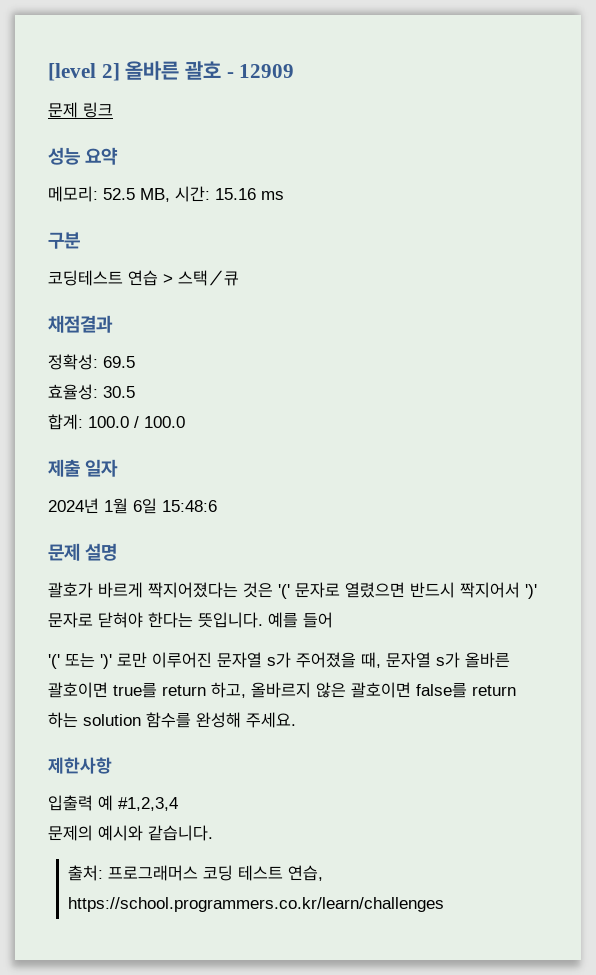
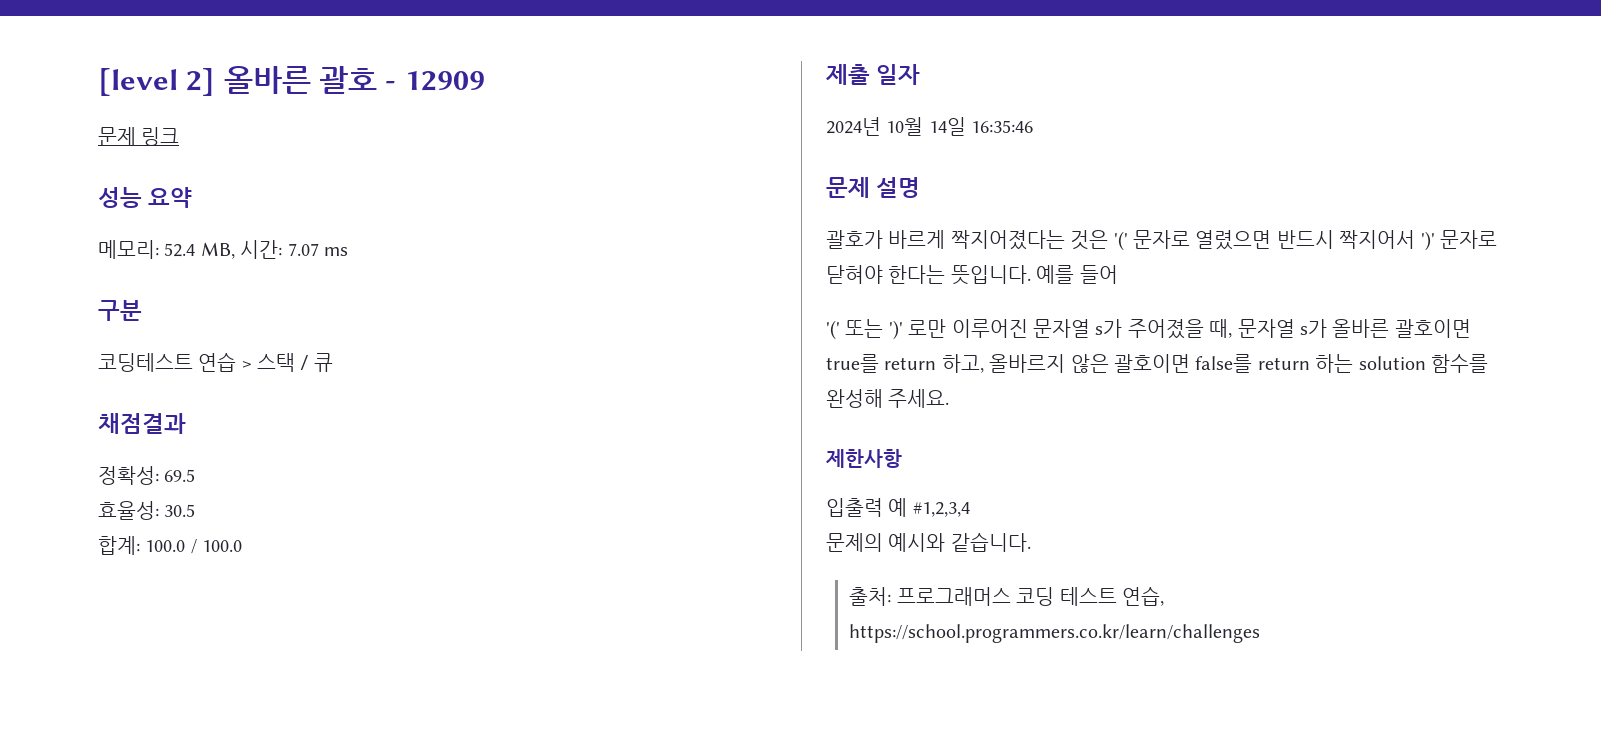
- 메모리: 52.5 MB, 시간: 15.16 ms
+ 메모리: 52.4 MB, 시간: 7.07 ms
- 2024년 1월 6일 15:48:6
+ 2024년 10월 14일 16:35:46

